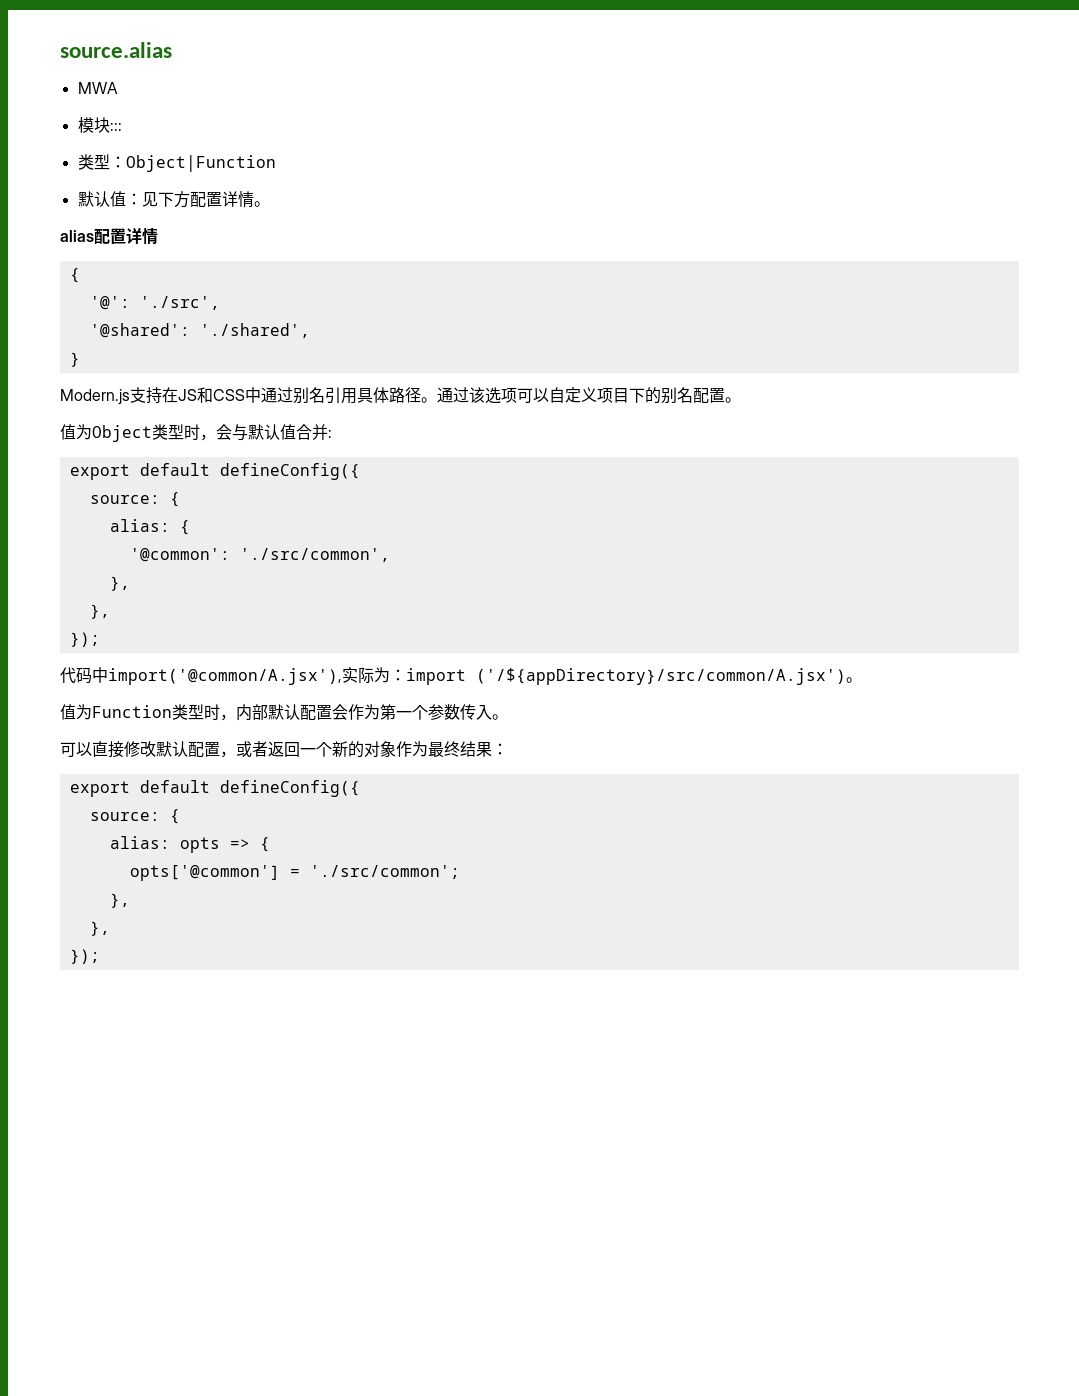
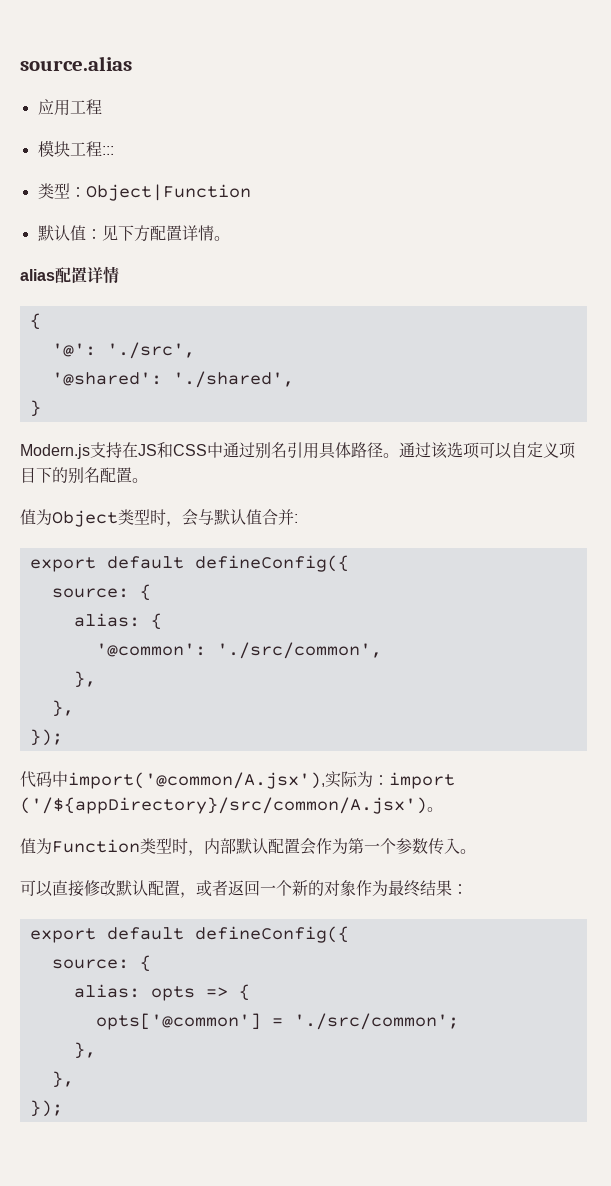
- MWA
+ 应用工程
- 模块:::
+ 模块工程:::

